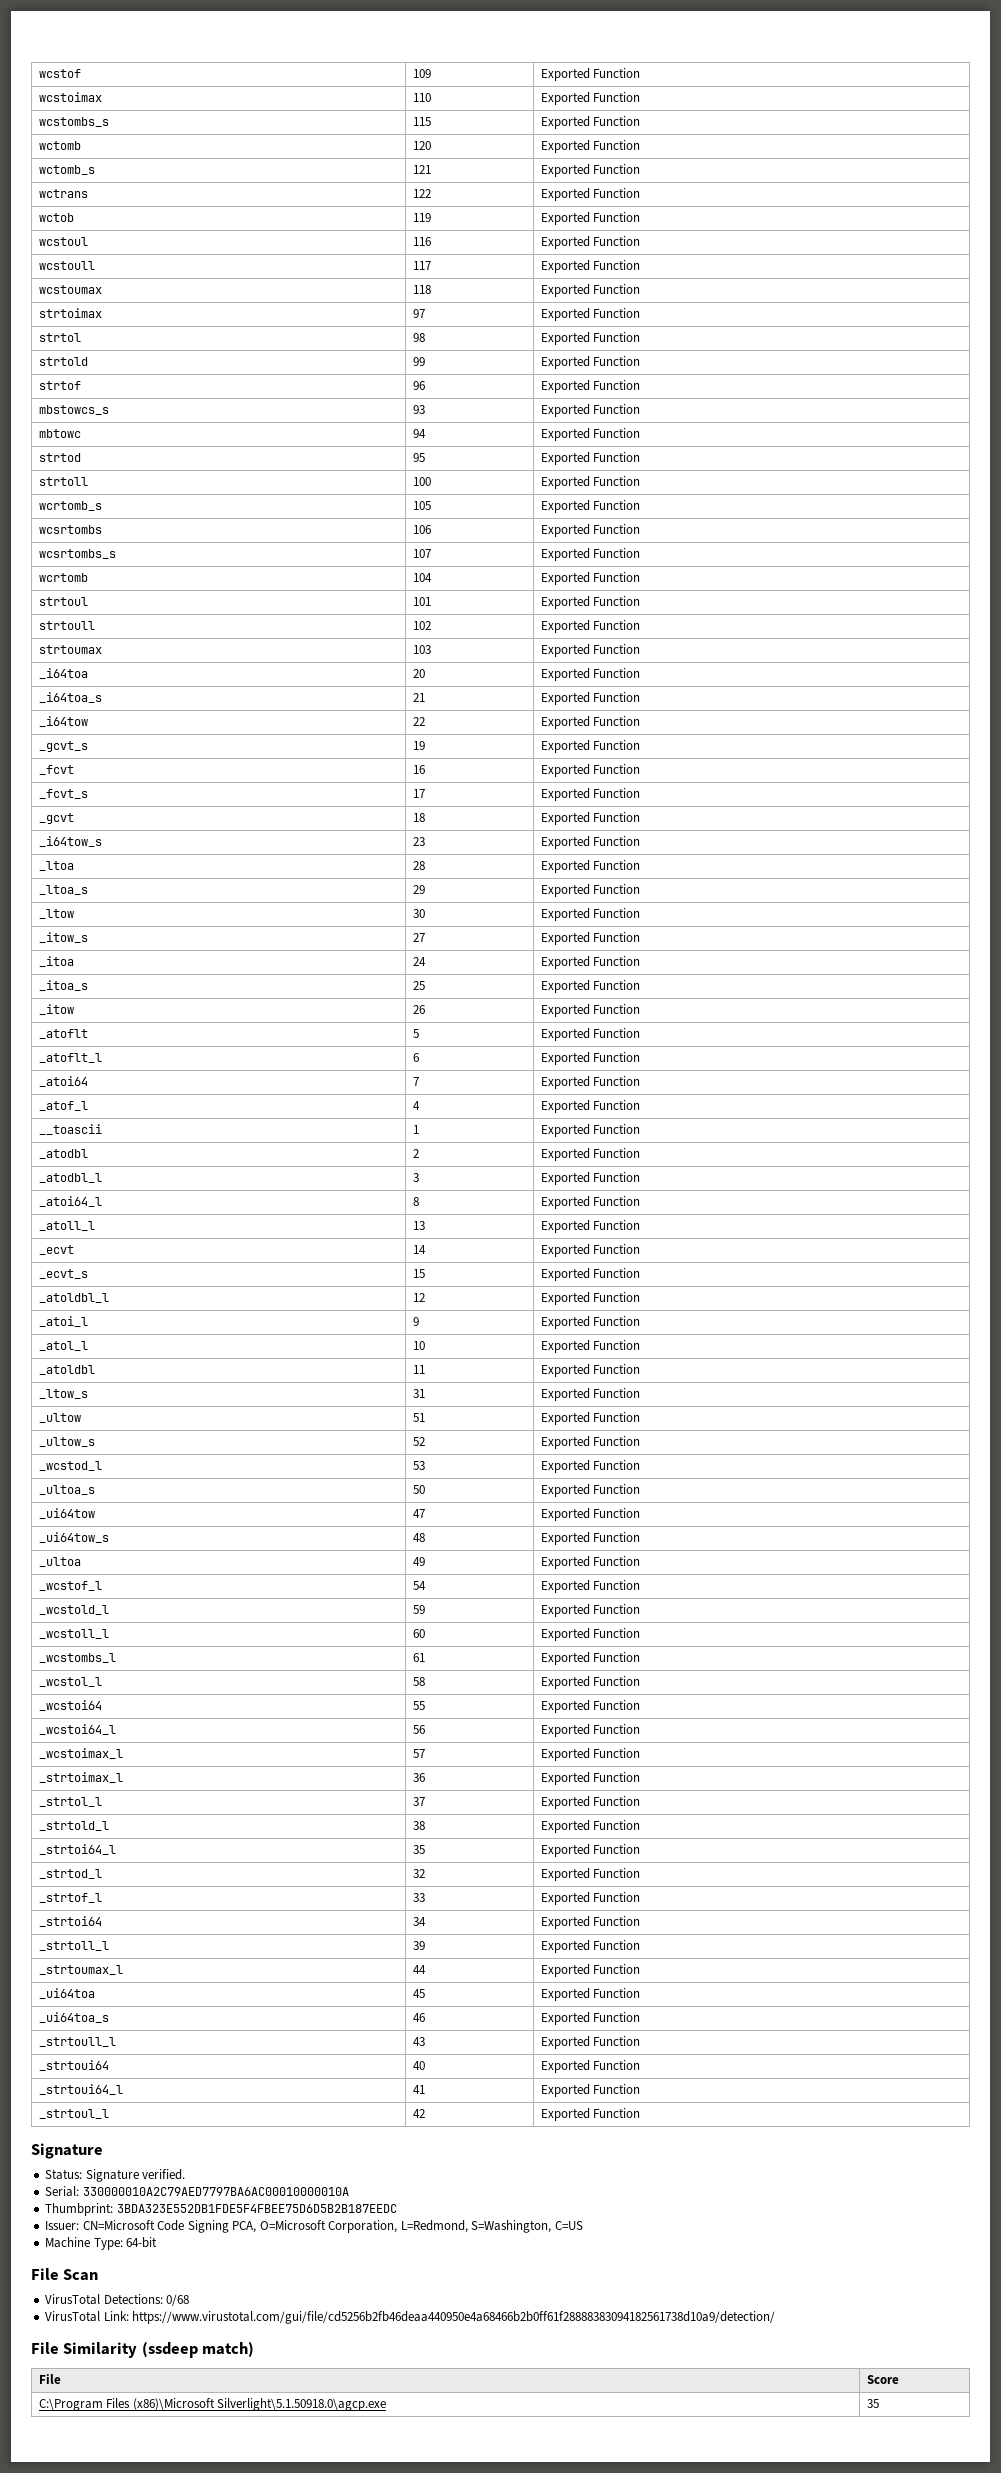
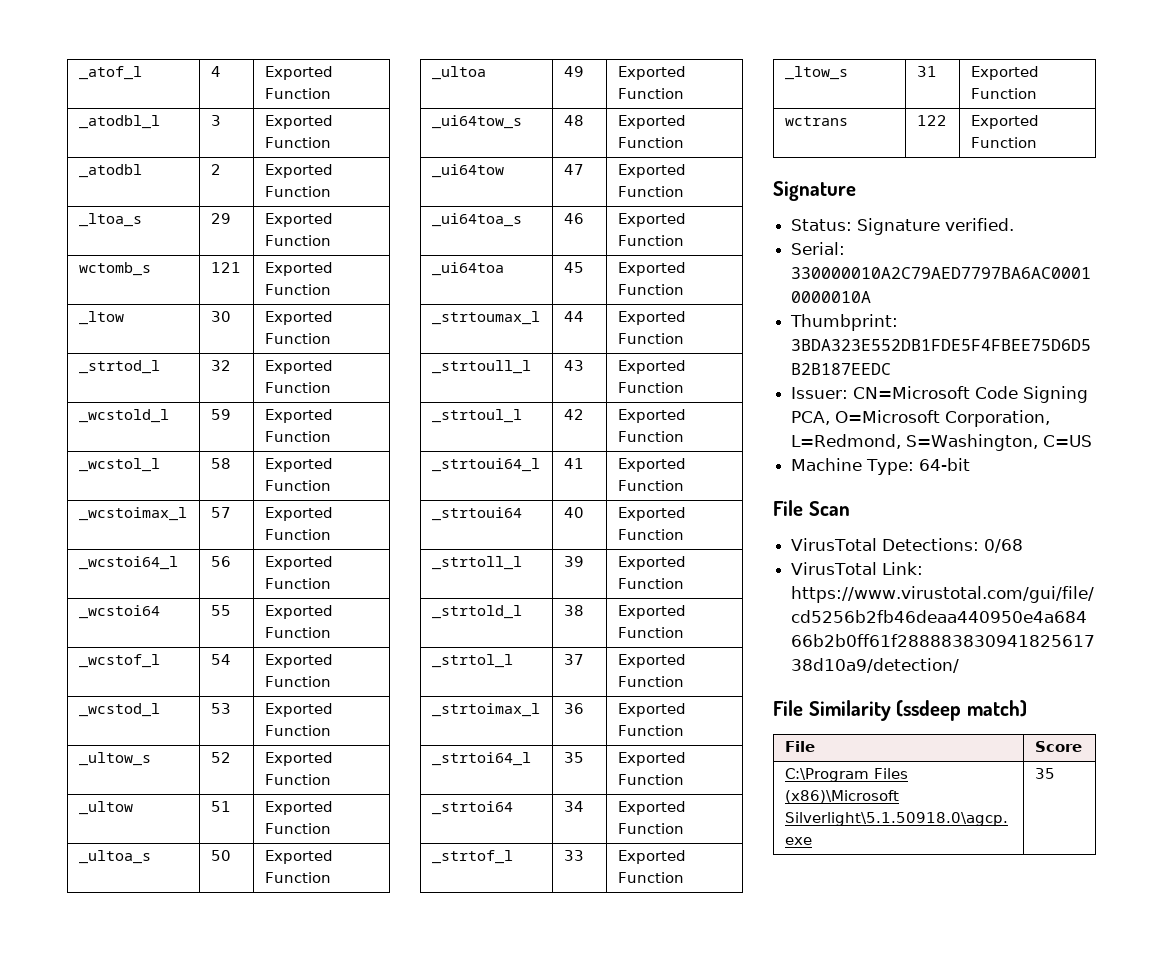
- wcstof | 109 | Exported Function
- wcstoimax | 110 | Exported Function
- wcstombs_s | 115 | Exported Function
- wctomb | 120 | Exported Function
+ _atof_l | 4 | Exported Function
+ _atodbl_l | 3 | Exported Function
+ _atodbl | 2 | Exported Function
+ _ltoa_s | 29 | Exported Function
- wctrans | 122 | Exported Function
- wctob | 119 | Exported Function
- wcstoul | 116 | Exported Function
- wcstoull | 117 | Exported Function
- wcstoumax | 118 | Exported Function
- strtoimax | 97 | Exported Function
- strtol | 98 | Exported Function
- strtold | 99 | Exported Function
- strtof | 96 | Exported Function
- mbstowcs_s | 93 | Exported Function
- mbtowc | 94 | Exported Function
- strtod | 95 | Exported Function
- strtoll | 100 | Exported Function
- wcrtomb_s | 105 | Exported Function
- wcsrtombs | 106 | Exported Function
- wcsrtombs_s | 107 | Exported Function
- wcrtomb | 104 | Exported Function
- strtoul | 101 | Exported Function
- strtoull | 102 | Exported Function
- strtoumax | 103 | Exported Function
- _i64toa | 20 | Exported Function
- _i64toa_s | 21 | Exported Function
- _i64tow | 22 | Exported Function
- _gcvt_s | 19 | Exported Function
- _fcvt | 16 | Exported Function
- _fcvt_s | 17 | Exported Function
- _gcvt | 18 | Exported Function
- _i64tow_s | 23 | Exported Function
- _ltoa | 28 | Exported Function
- _ltoa_s | 29 | Exported Function
- _itow_s | 27 | Exported Function
- _itoa | 24 | Exported Function
- _itoa_s | 25 | Exported Function
- _itow | 26 | Exported Function
- _atoflt | 5 | Exported Function
- _atoflt_l | 6 | Exported Function
- _atoi64 | 7 | Exported Function
- _atof_l | 4 | Exported Function
- __toascii | 1 | Exported Function
- _atodbl | 2 | Exported Function
- _atodbl_l | 3 | Exported Function
- _atoi64_l | 8 | Exported Function
- _atoll_l | 13 | Exported Function
- _ecvt | 14 | Exported Function
- _ecvt_s | 15 | Exported Function
- _atoldbl_l | 12 | Exported Function
- _atoi_l | 9 | Exported Function
- _atol_l | 10 | Exported Function
- _atoldbl | 11 | Exported Function
+ _strtod_l | 32 | Exported Function
+ _wcstold_l | 59 | Exported Function
+ _wcstol_l | 58 | Exported Function
+ _wcstoimax_l | 57 | Exported Function
+ _wcstoi64_l | 56 | Exported Function
+ _wcstoi64 | 55 | Exported Function
+ _wcstof_l | 54 | Exported Function
+ _wcstod_l | 53 | Exported Function
+ _ultow_s | 52 | Exported Function
+ _ultow | 51 | Exported Function
+ _ultoa_s | 50 | Exported Function
+ _ultoa | 49 | Exported Function
+ _ui64tow_s | 48 | Exported Function
+ _ui64tow | 47 | Exported Function
+ _ui64toa_s | 46 | Exported Function
+ _ui64toa | 45 | Exported Function
+ _strtoumax_l | 44 | Exported Function
+ _strtoull_l | 43 | Exported Function
+ _strtoul_l | 42 | Exported Function
+ _strtoui64_l | 41 | Exported Function
+ _strtoui64 | 40 | Exported Function
+ _strtoll_l | 39 | Exported Function
+ _strtold_l | 38 | Exported Function
+ _strtol_l | 37 | Exported Function
+ _strtoimax_l | 36 | Exported Function
+ _strtoi64_l | 35 | Exported Function
+ _strtoi64 | 34 | Exported Function
+ _strtof_l | 33 | Exported Function
- _ultow | 51 | Exported Function
- _ultow_s | 52 | Exported Function
- _wcstod_l | 53 | Exported Function
- _ultoa_s | 50 | Exported Function
- _ui64tow | 47 | Exported Function
- _ui64tow_s | 48 | Exported Function
- _ultoa | 49 | Exported Function
- _wcstof_l | 54 | Exported Function
- _wcstold_l | 59 | Exported Function
- _wcstoll_l | 60 | Exported Function
- _wcstombs_l | 61 | Exported Function
- _wcstol_l | 58 | Exported Function
- _wcstoi64 | 55 | Exported Function
- _wcstoi64_l | 56 | Exported Function
- _wcstoimax_l | 57 | Exported Function
- _strtoimax_l | 36 | Exported Function
- _strtol_l | 37 | Exported Function
- _strtold_l | 38 | Exported Function
- _strtoi64_l | 35 | Exported Function
- _strtod_l | 32 | Exported Function
- _strtof_l | 33 | Exported Function
- _strtoi64 | 34 | Exported Function
- _strtoll_l | 39 | Exported Function
- _strtoumax_l | 44 | Exported Function
- _ui64toa | 45 | Exported Function
- _ui64toa_s | 46 | Exported Function
- _strtoull_l | 43 | Exported Function
- _strtoui64 | 40 | Exported Function
- _strtoui64_l | 41 | Exported Function
- _strtoul_l | 42 | Exported Function
+ wctrans | 122 | Exported Function

